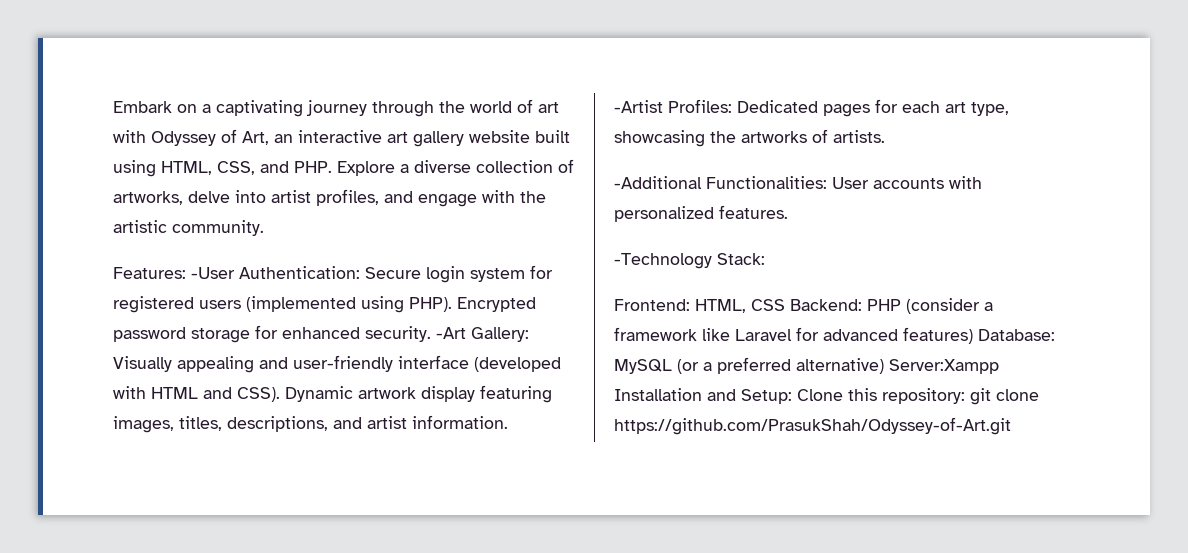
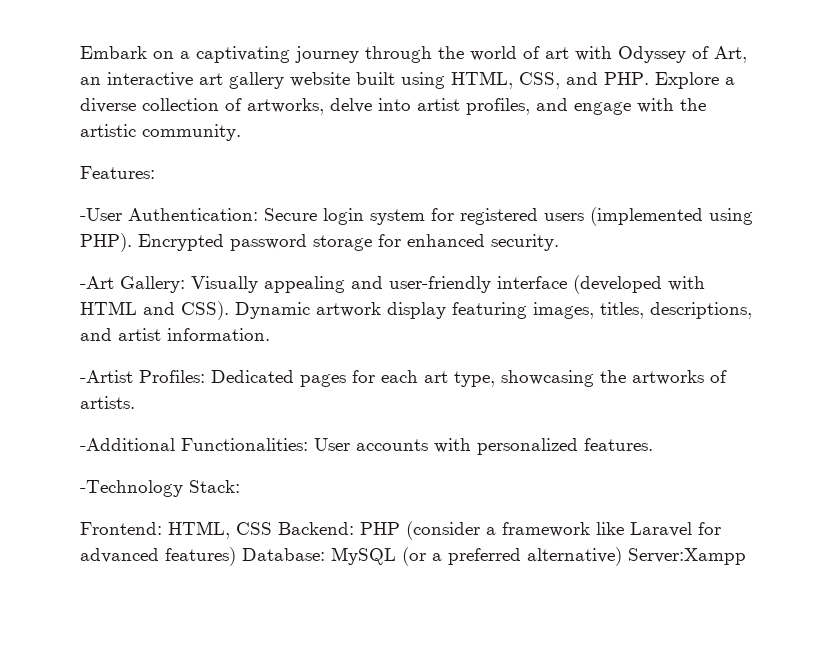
- Features: -User Authentication: Secure login system for registered users (implemented using PHP).
+ Features:
+ -User Authentication: Secure login system for registered users (implemented using PHP).
- Encrypted password storage for enhanced security. -Art Gallery: Visually appealing and user-friendly interface (developed with HTML and CSS).
+ Encrypted password storage for enhanced security.
+ -Art Gallery: Visually appealing and user-friendly interface (developed with HTML and CSS).
- Frontend: HTML, CSS Backend: PHP (consider a framework like Laravel for advanced features) Database: MySQL (or a preferred alternative) Server:Xampp Installation and Setup: Clone this repository: git clone https://github.com/PrasukShah/Odyssey-of-Art.git
+ Frontend: HTML, CSS Backend: PHP (consider a framework like Laravel for advanced features) Database: MySQL (or a preferred alternative) Server:Xampp

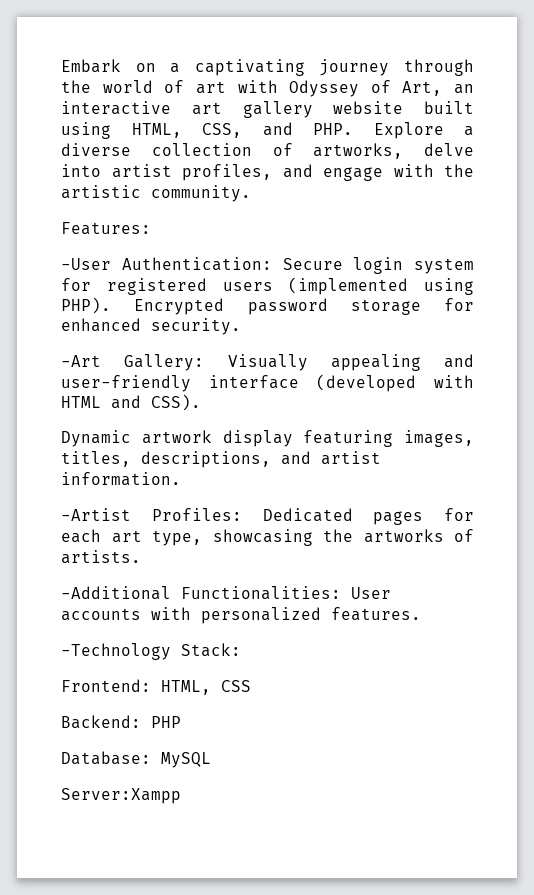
- -Art Gallery: Visually appealing and user-friendly interface (developed with HTML and CSS). Dynamic artwork display featuring images, titles, descriptions, and artist information.
+ -Art Gallery: Visually appealing and user-friendly interface (developed with HTML and CSS).
+ Dynamic artwork display featuring images, titles, descriptions, and artist information.
- Frontend: HTML, CSS Backend: PHP (consider a framework like Laravel for advanced features) Database: MySQL (or a preferred alternative) Server:Xampp
+ Frontend: HTML, CSS
+ Backend: PHP
+ Database: MySQL
+ Server:Xampp

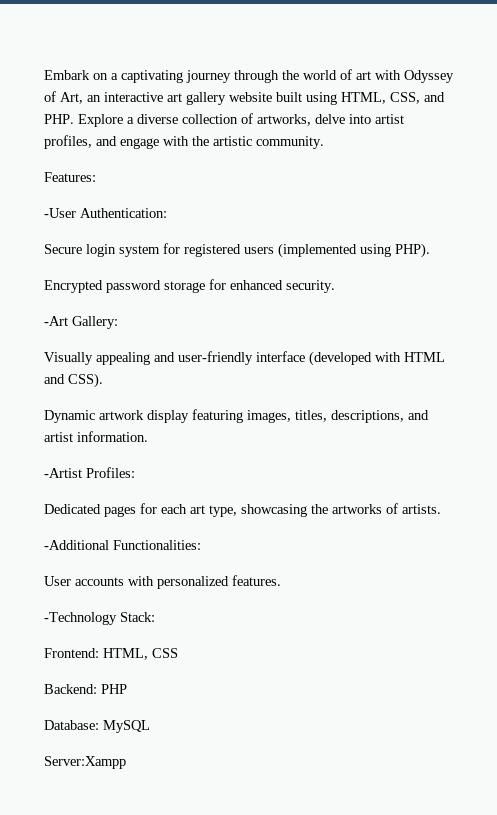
- -User Authentication: Secure login system for registered users (implemented using PHP). Encrypted password storage for enhanced security.
+ -User Authentication:
+ Secure login system for registered users (implemented using PHP).
+ Encrypted password storage for enhanced security.
- -Art Gallery: Visually appealing and user-friendly interface (developed with HTML and CSS).
+ -Art Gallery:
+ Visually appealing and user-friendly interface (developed with HTML and CSS).
- -Artist Profiles: Dedicated pages for each art type, showcasing the artworks of artists.
+ -Artist Profiles:
+ Dedicated pages for each art type, showcasing the artworks of artists.
- -Additional Functionalities: User accounts with personalized features.
+ -Additional Functionalities:
+ User accounts with personalized features.

